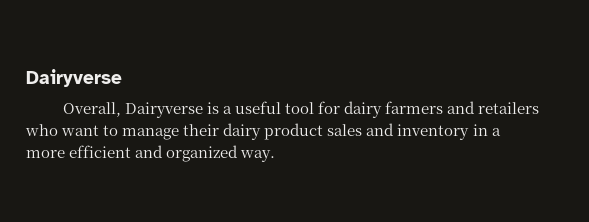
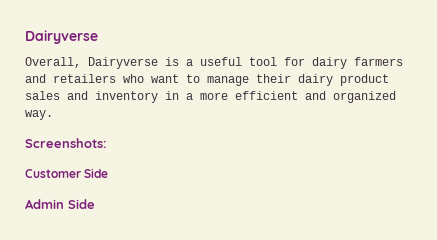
+ Screenshots:
+ Customer Side
+ Admin Side

